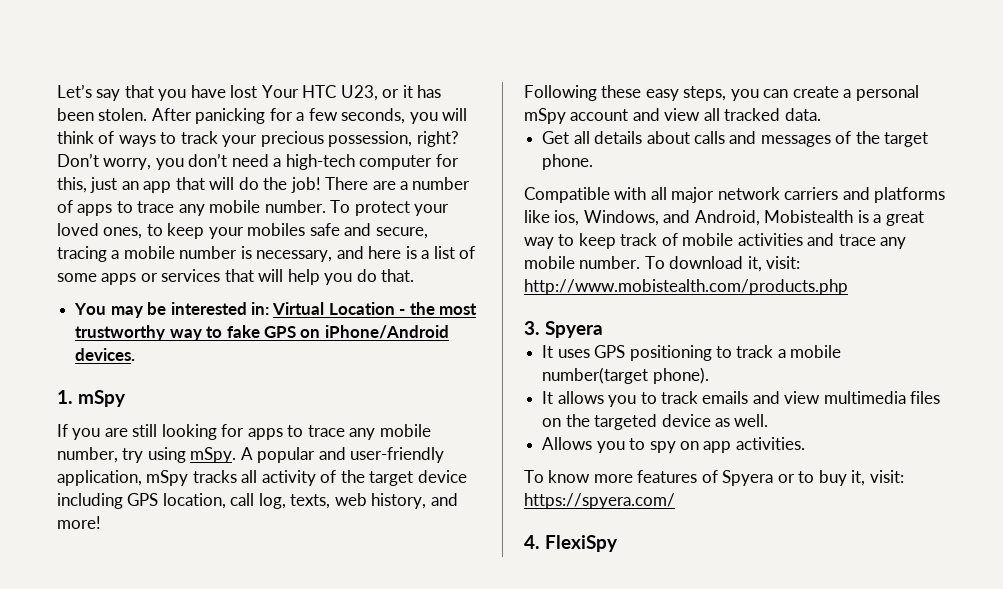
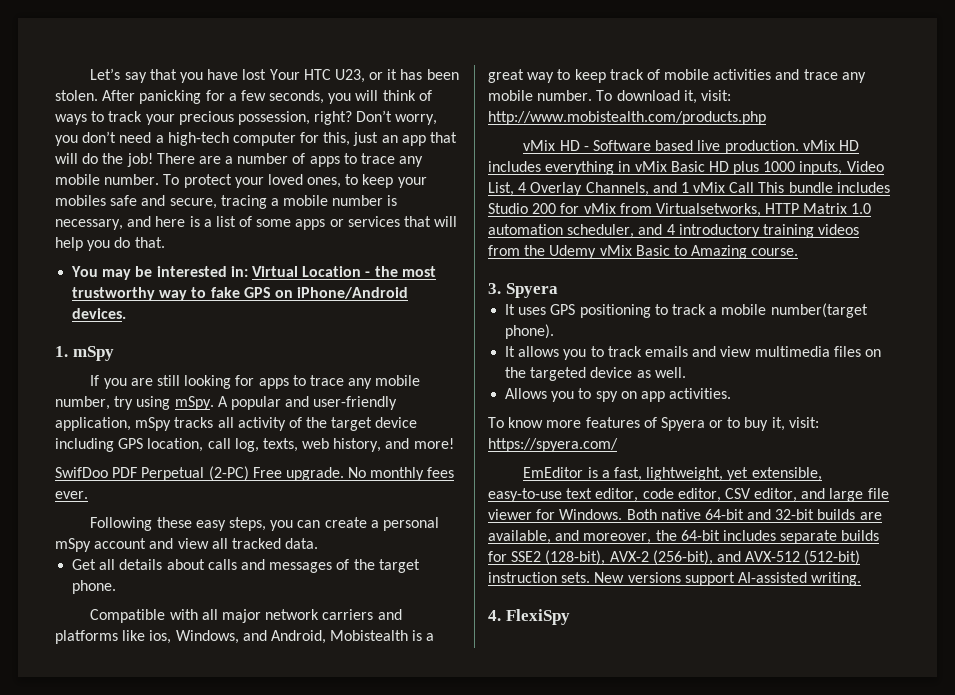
+ SwifDoo PDF Perpetual (2-PC) Free upgrade. No monthly fees ever.
+ vMix HD - Software based live production. vMix HD includes everything in vMix Basic HD plus 1000 inputs, Video List, 4 Overlay Channels, and 1 vMix Call This bundle includes Studio 200 for vMix from Virtualsetworks, HTTP Matrix 1.0 automation scheduler, and 4 introductory training videos from the Udemy vMix Basic to Amazing course.
+ EmEditor is a fast, lightweight, yet extensible, easy-to-use text editor, code editor, CSV editor, and large file viewer for Windows. Both native 64-bit and 32-bit builds are available, and moreover, the 64-bit includes separate builds for SSE2 (128-bit), AVX-2 (256-bit), and AVX-512 (512-bit) instruction sets. New versions support AI-assisted writing.

